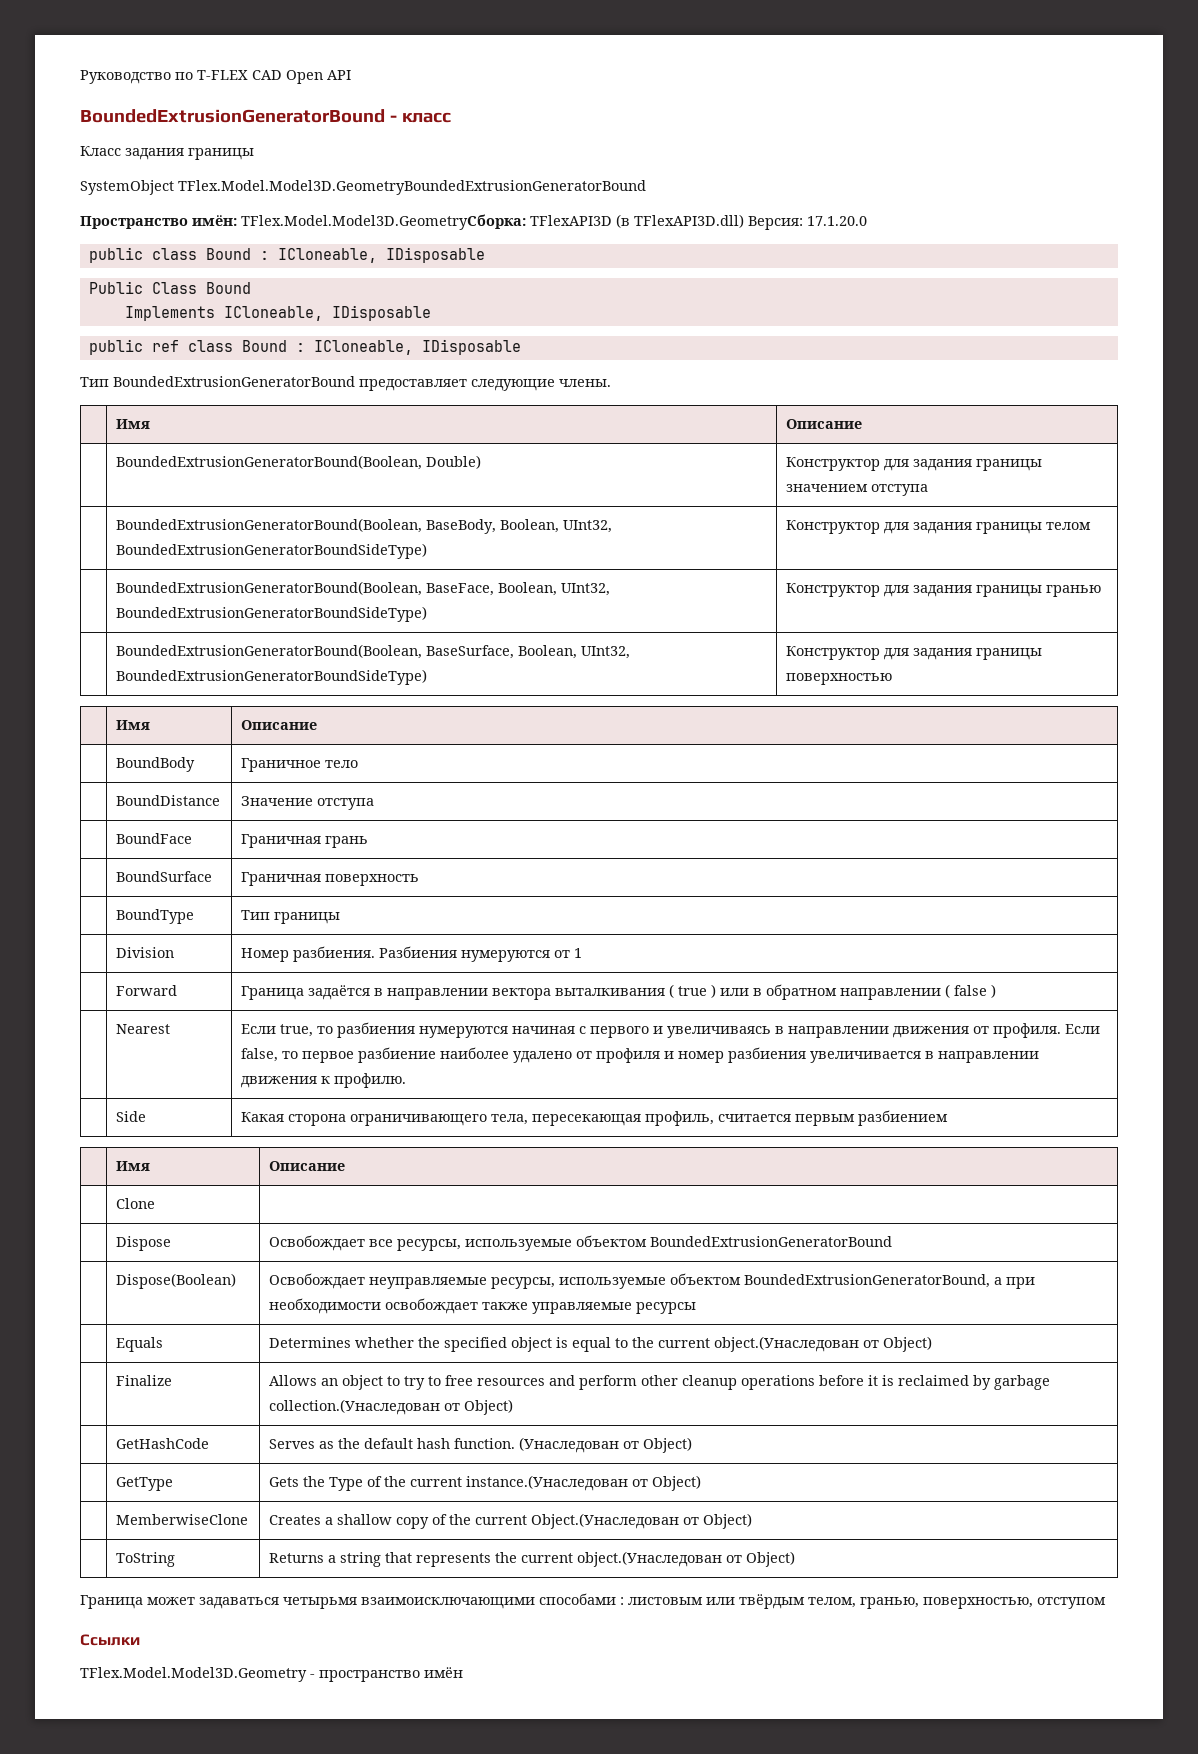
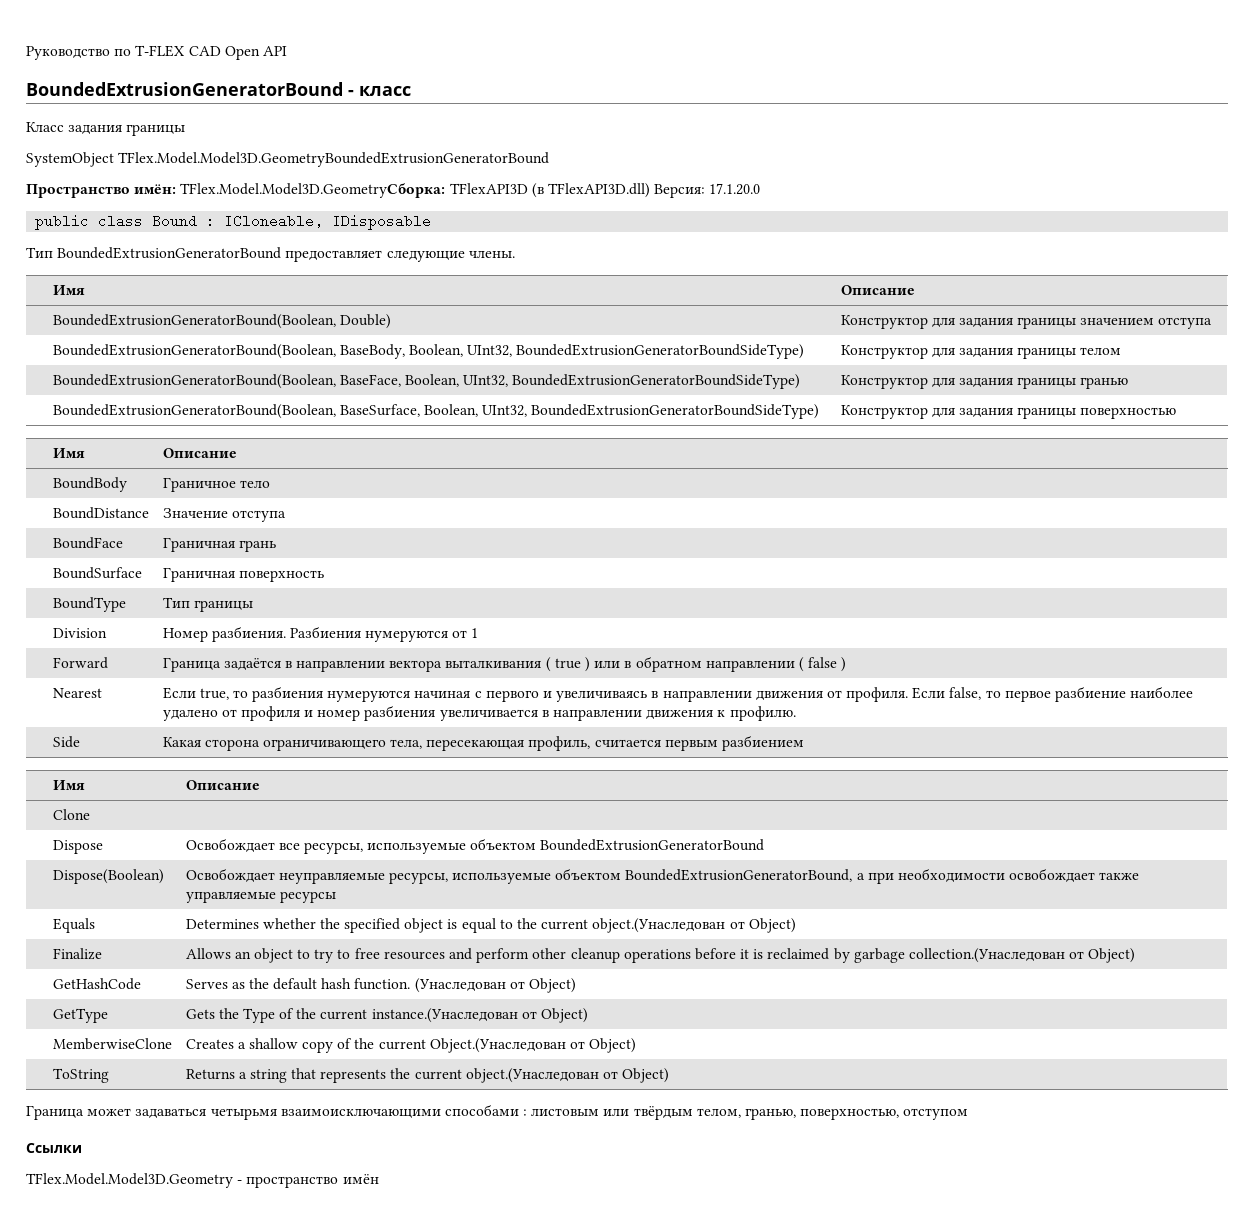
- Public Class Bound
- Implements ICloneable, IDisposable
- public ref class Bound : ICloneable, IDisposable

